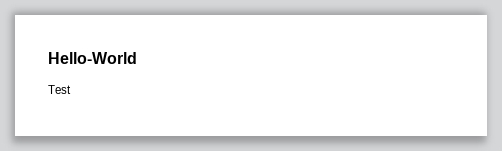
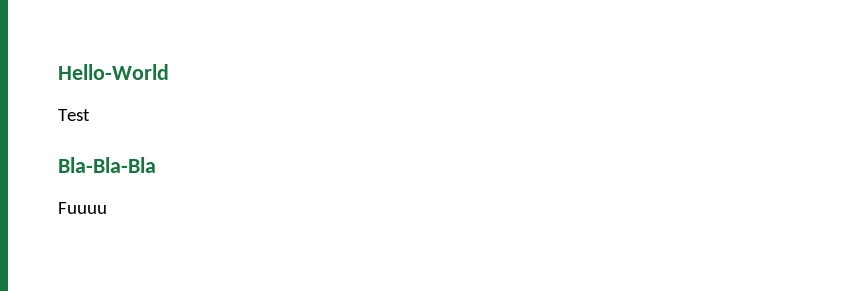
+ Bla-Bla-Bla
+ Fuuuu

